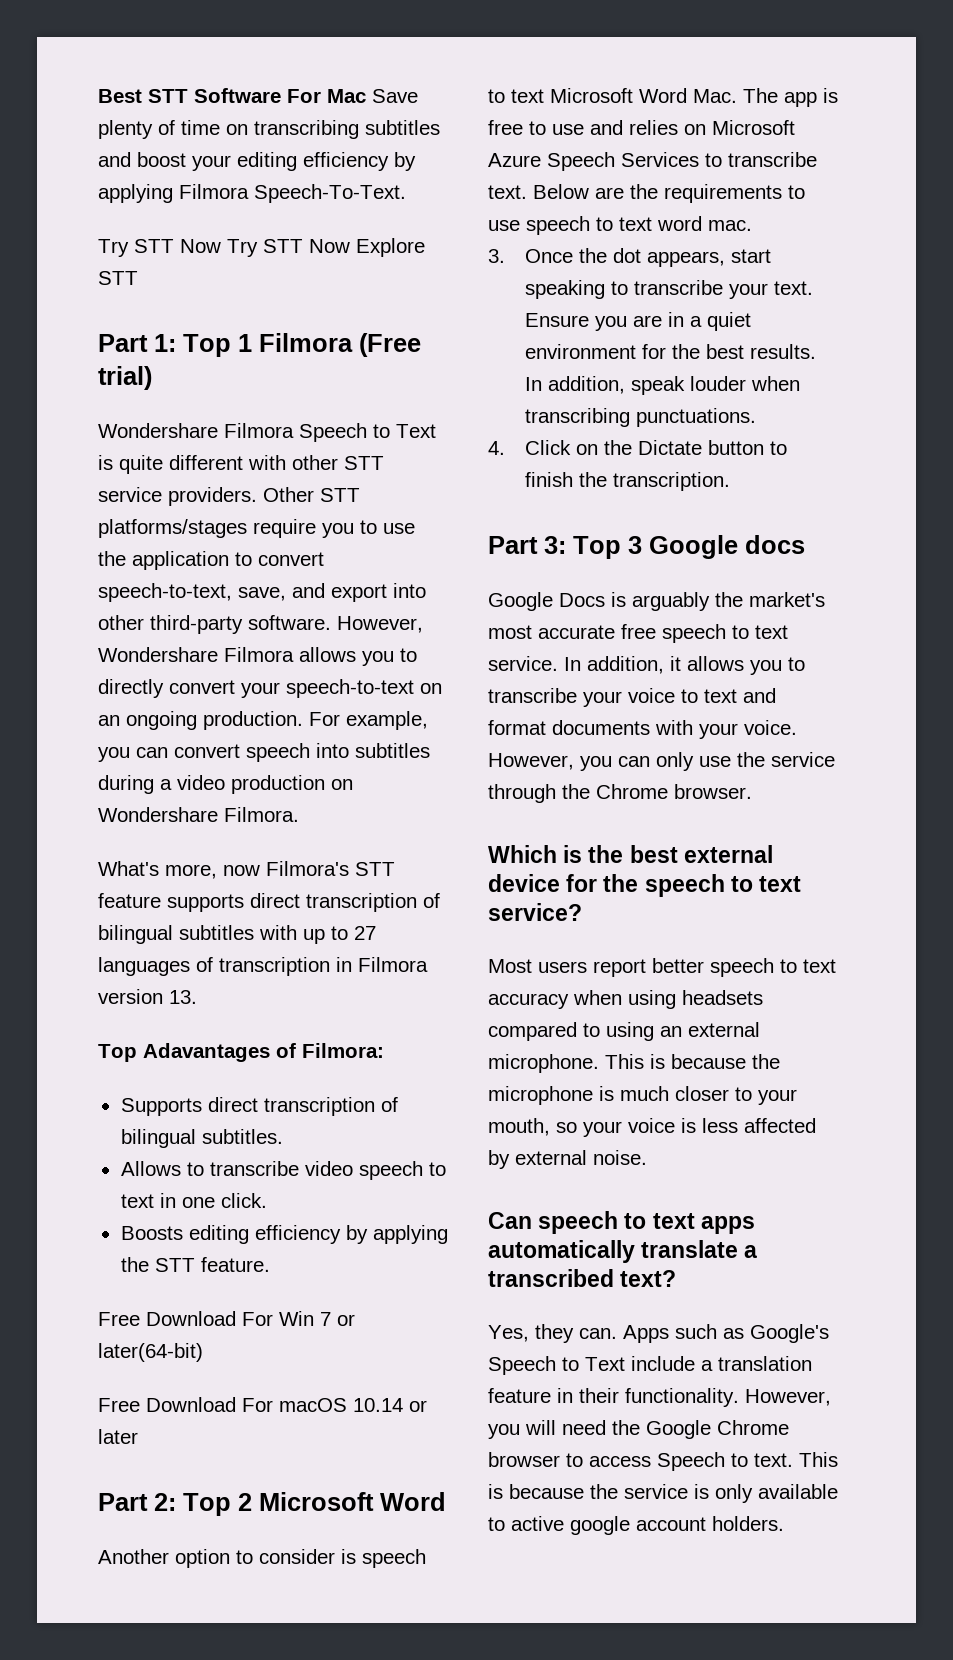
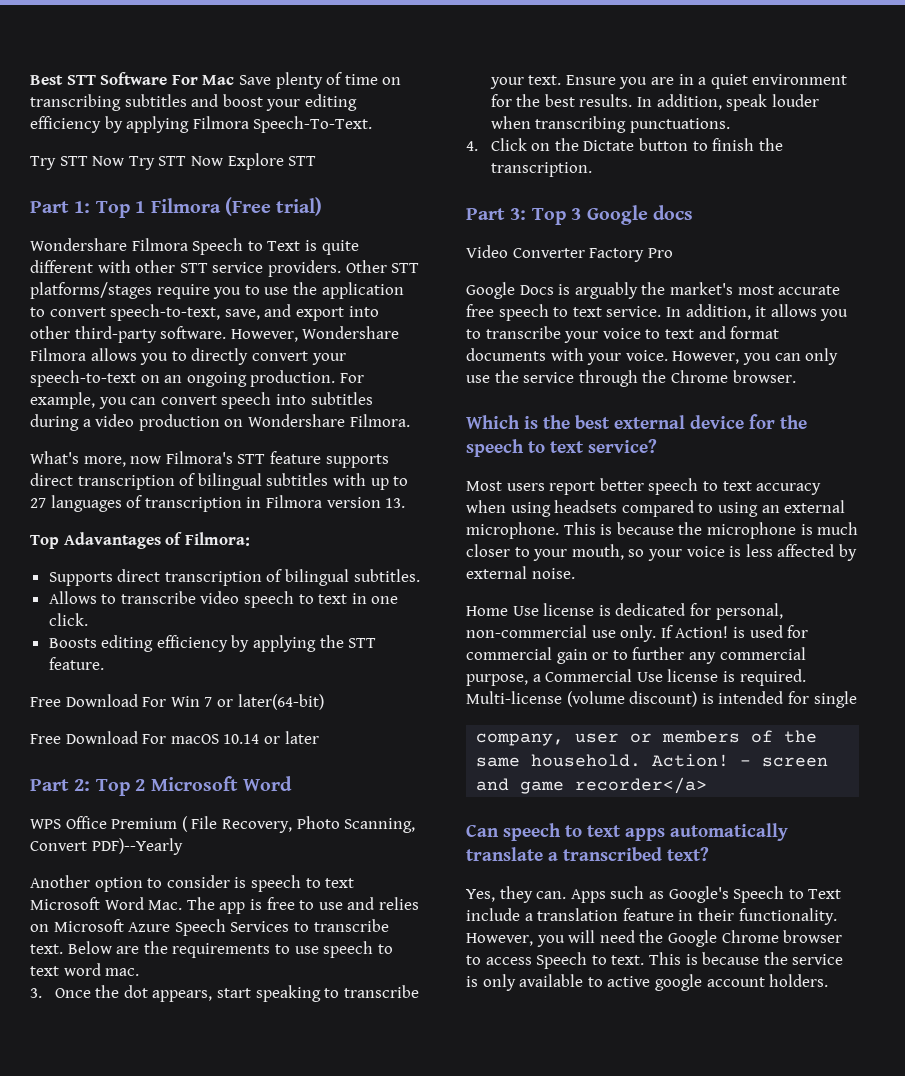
+ WPS Office Premium ( File Recovery, Photo Scanning, Convert PDF)--Yearly
+ Video Converter Factory Pro
+ Home Use license is dedicated for personal, non-commercial use only. If Action! is used for commercial gain or to further any commercial purpose, a Commercial Use license is required. Multi-license (volume discount) is intended for single
+ company, user or members of the same household. Action! - screen and game recorder</a>

